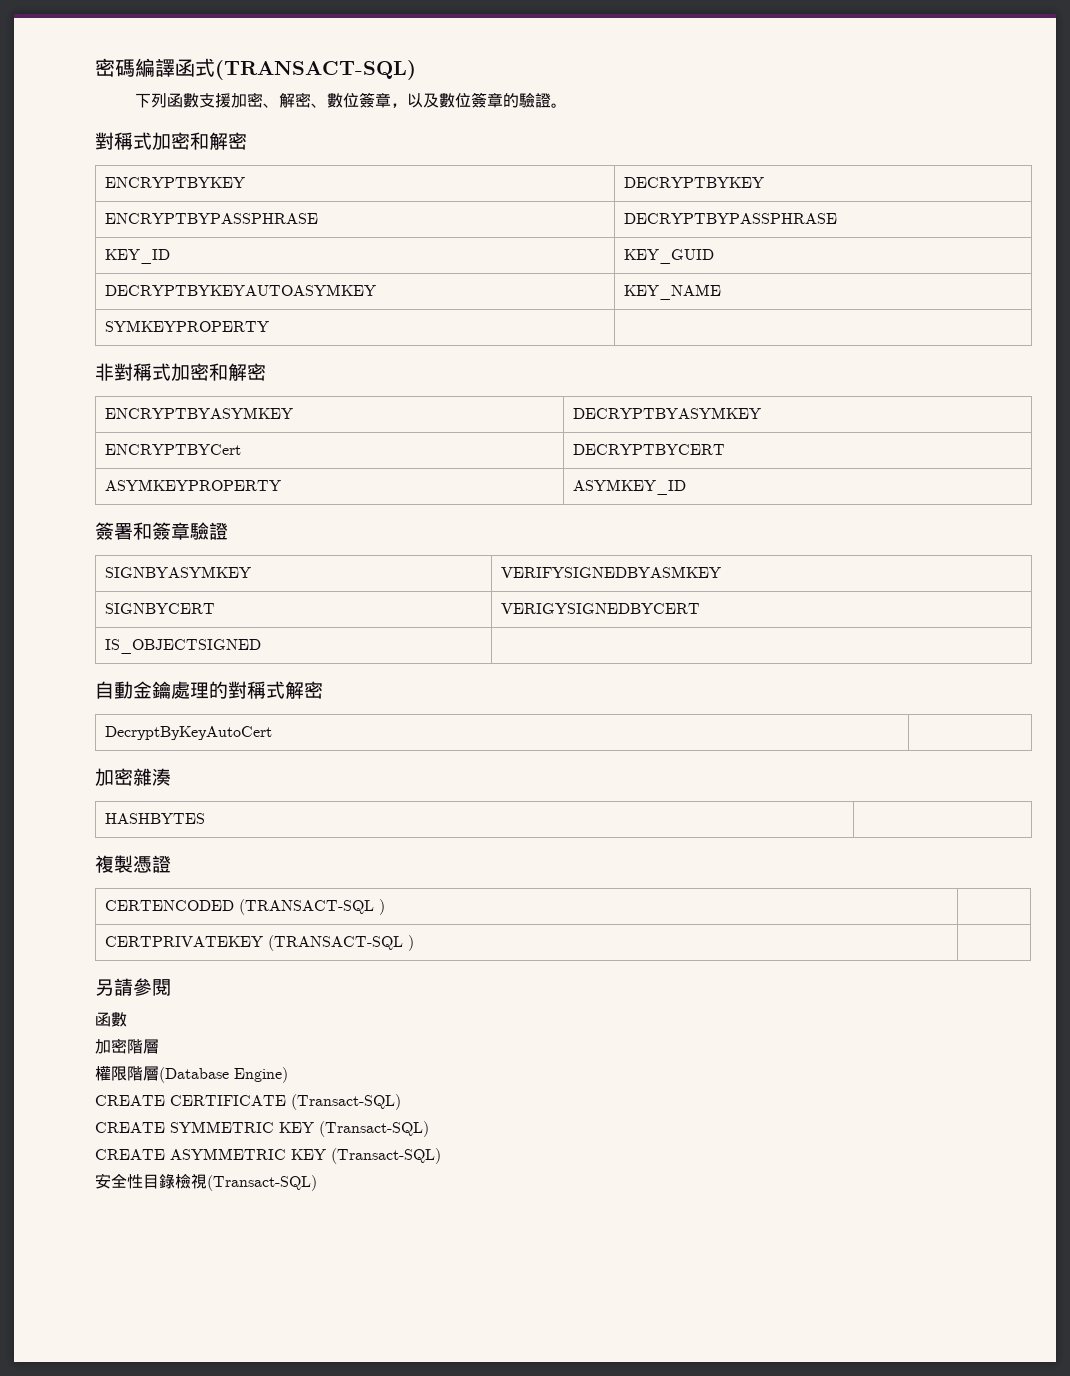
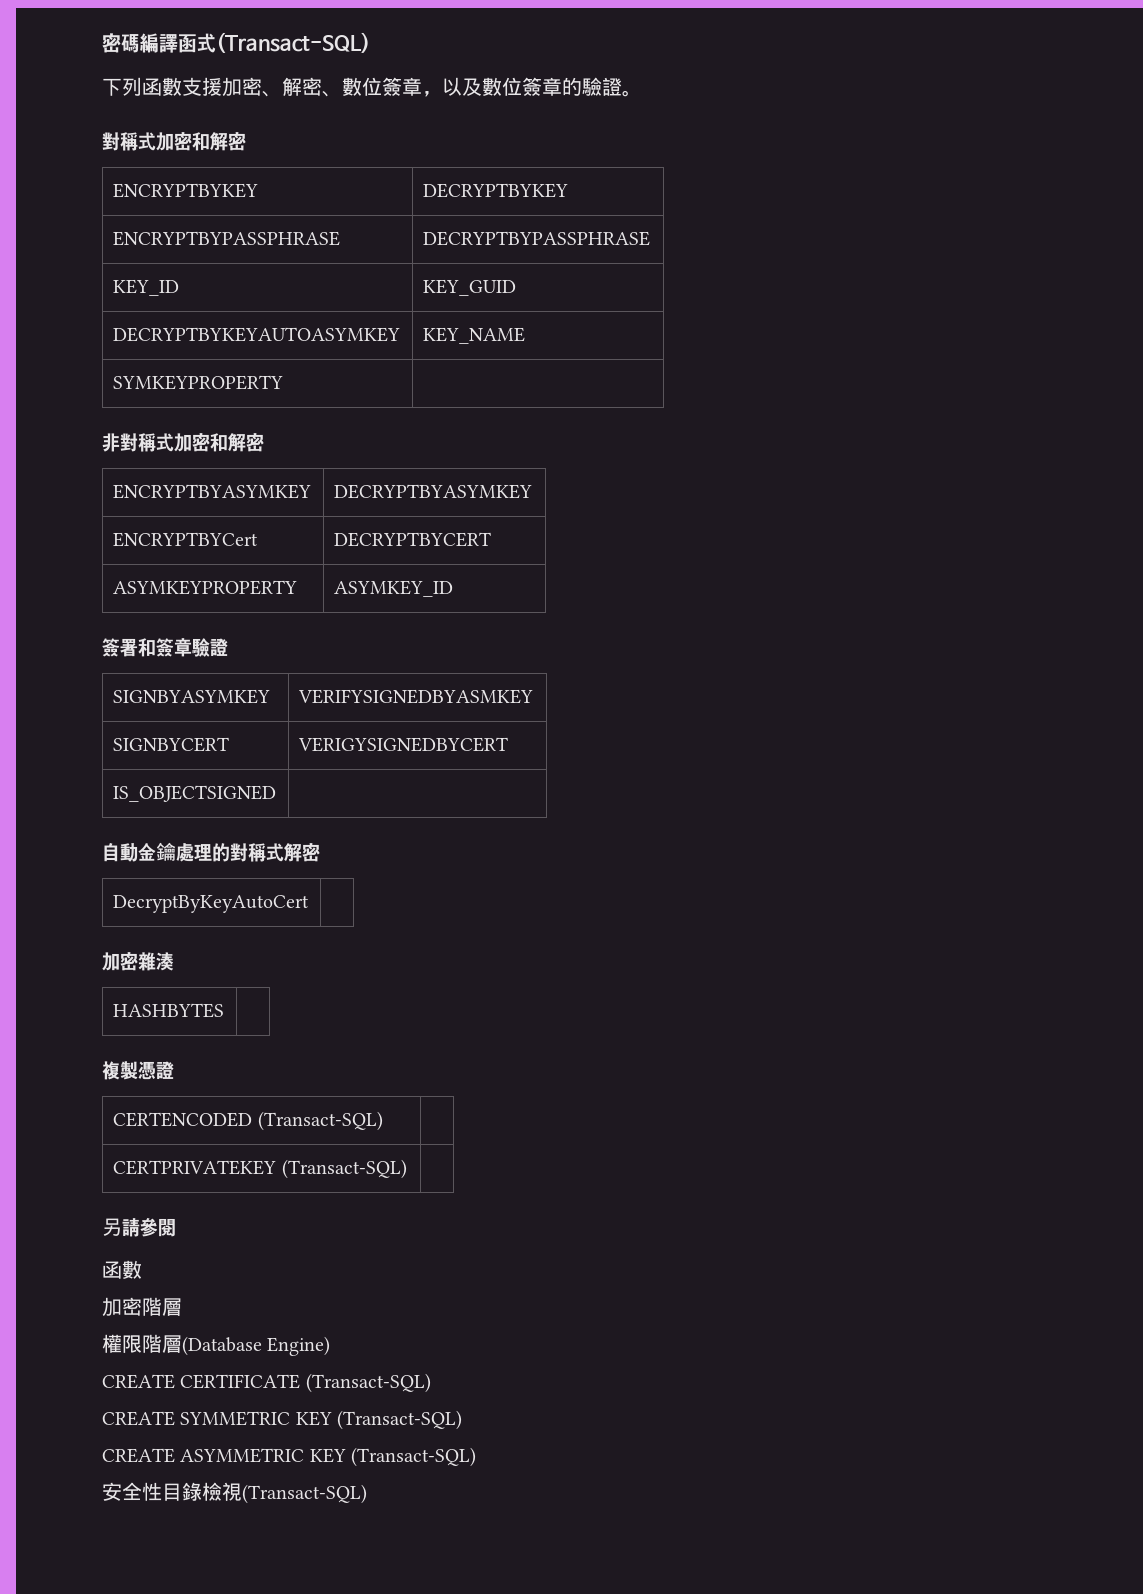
- 密碼編譯函式(TRANSACT-SQL)
+ 密碼編譯函式(Transact-SQL)
- CERTENCODED (TRANSACT-SQL ) |
+ CERTENCODED (Transact-SQL) |
- CERTPRIVATEKEY (TRANSACT-SQL ) |
+ CERTPRIVATEKEY (Transact-SQL) |

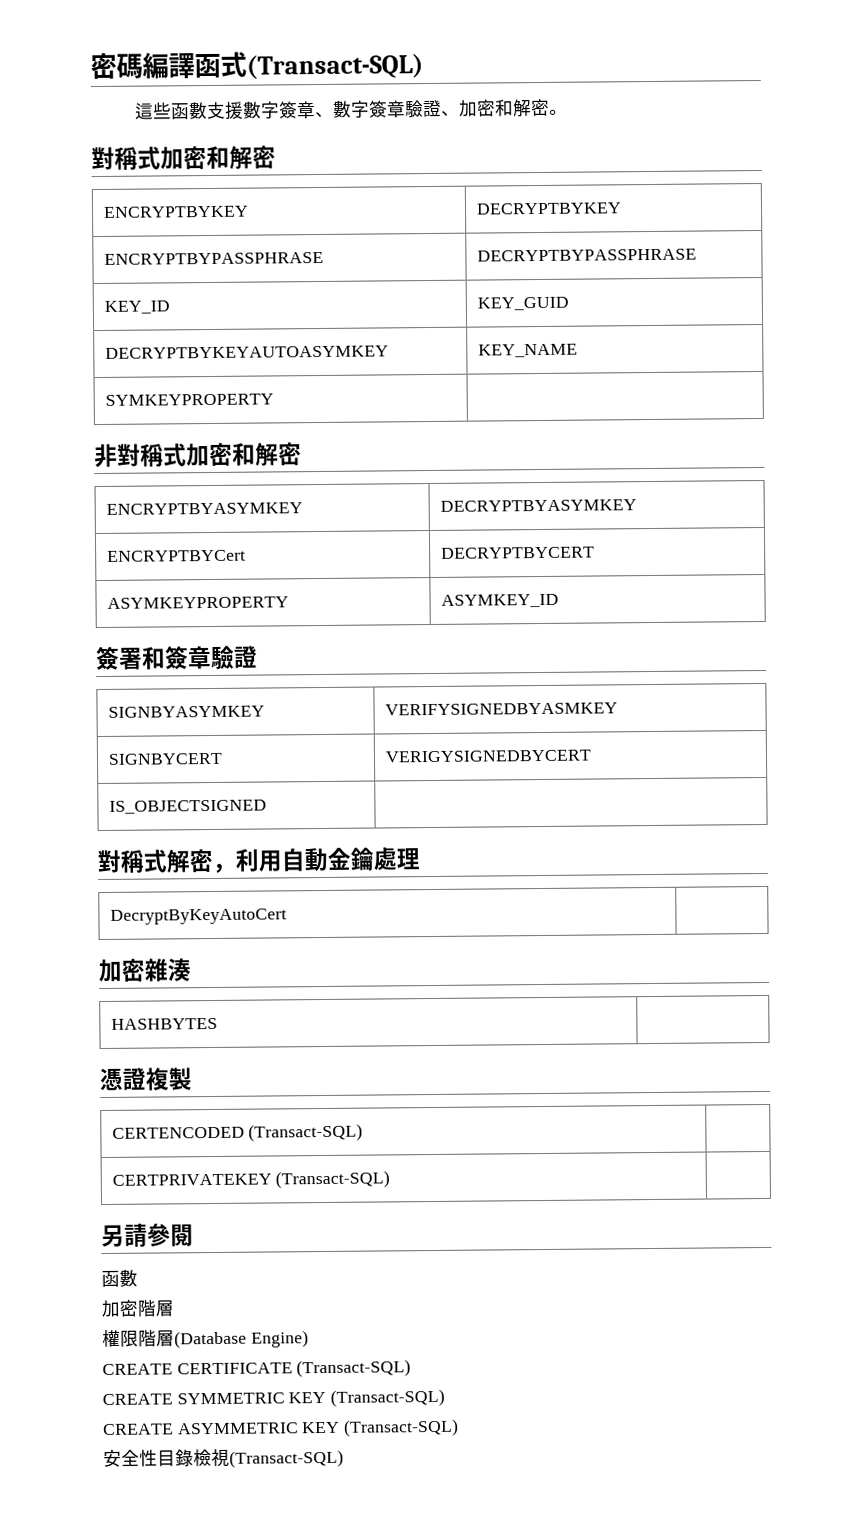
- 下列函數支援加密、解密、數位簽章，以及數位簽章的驗證。
+ 這些函數支援數字簽章、數字簽章驗證、加密和解密。
- 自動金鑰處理的對稱式解密
+ 對稱式解密，利用自動金鑰處理
- 複製憑證
+ 憑證複製

